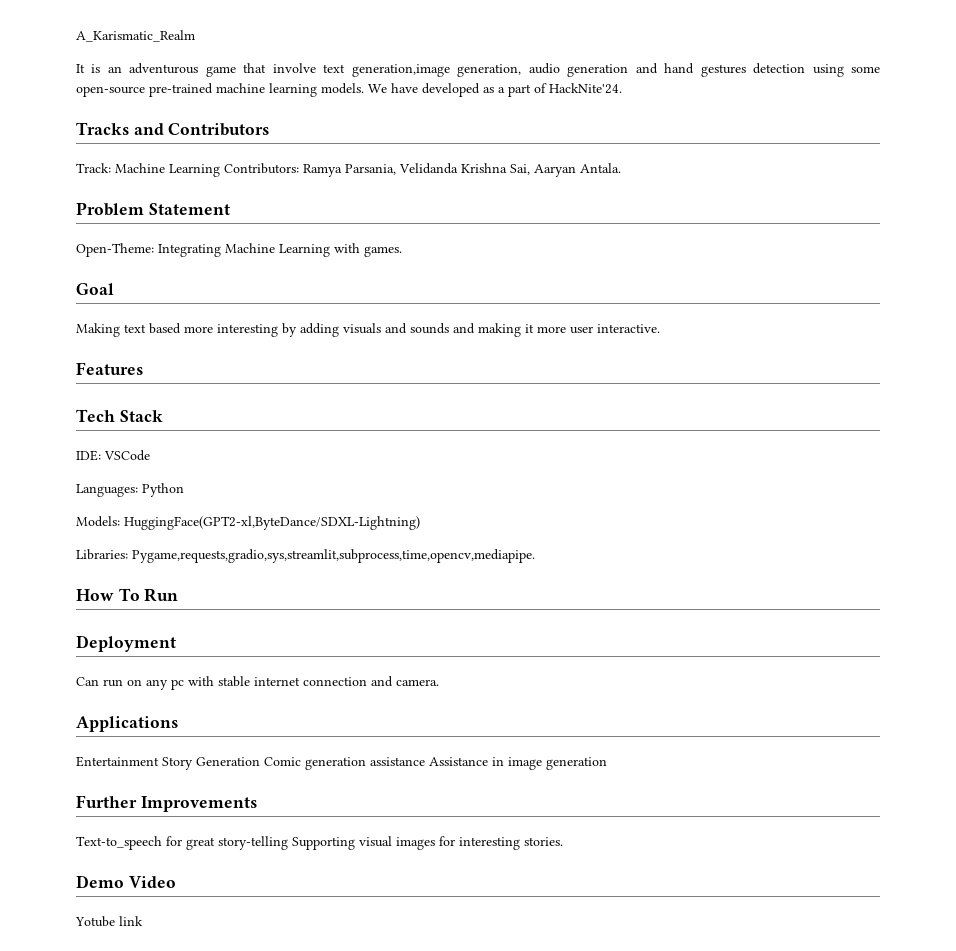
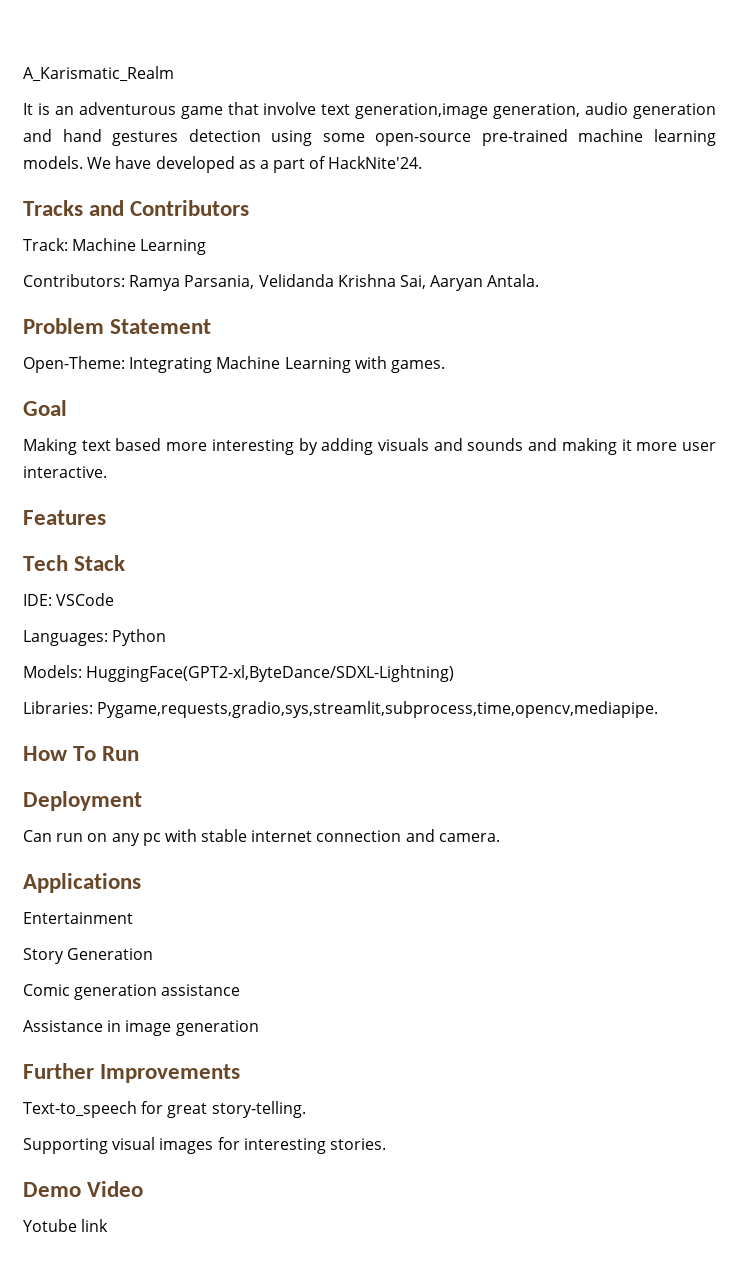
- Track: Machine Learning Contributors: Ramya Parsania, Velidanda Krishna Sai, Aaryan Antala.
+ Track: Machine Learning
+ Contributors: Ramya Parsania, Velidanda Krishna Sai, Aaryan Antala.
- Entertainment Story Generation Comic generation assistance Assistance in image generation
+ Entertainment
+ Story Generation
+ Comic generation assistance
+ Assistance in image generation
- Text-to_speech for great story-telling Supporting visual images for interesting stories.
+ Text-to_speech for great story-telling.
+ Supporting visual images for interesting stories.

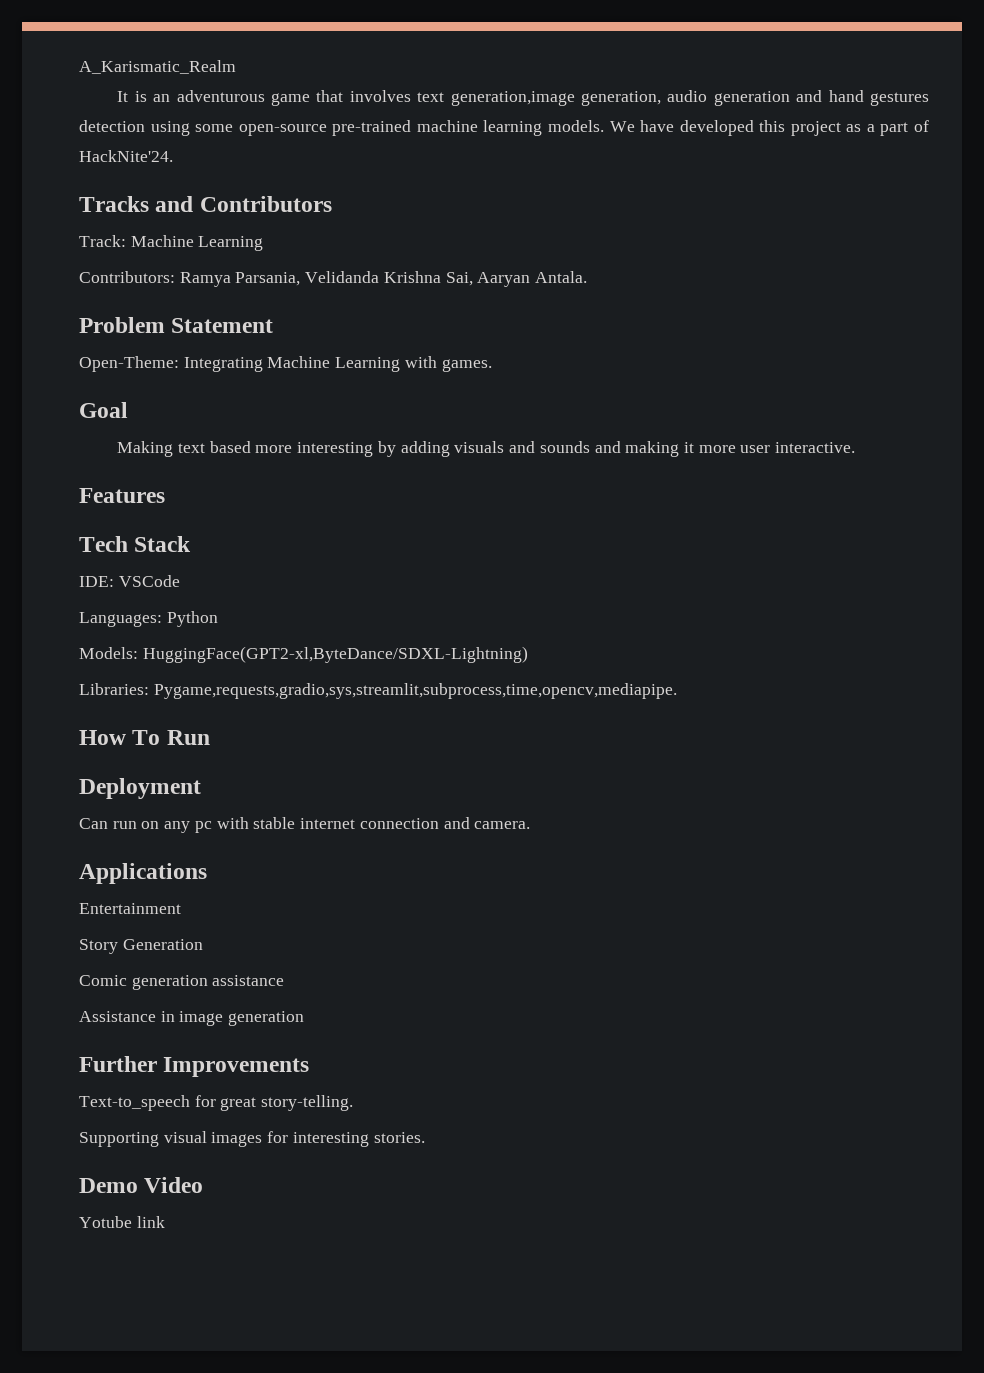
- It is an adventurous game that involve text generation,image generation, audio generation and hand gestures detection using some open-source pre-trained machine learning models.
+ It is an adventurous game that involves text generation,image generation, audio generation and hand gestures detection using some open-source pre-trained machine learning models.
- We have developed as a part of HackNite'24.
+ We have developed this project as a part of HackNite'24.

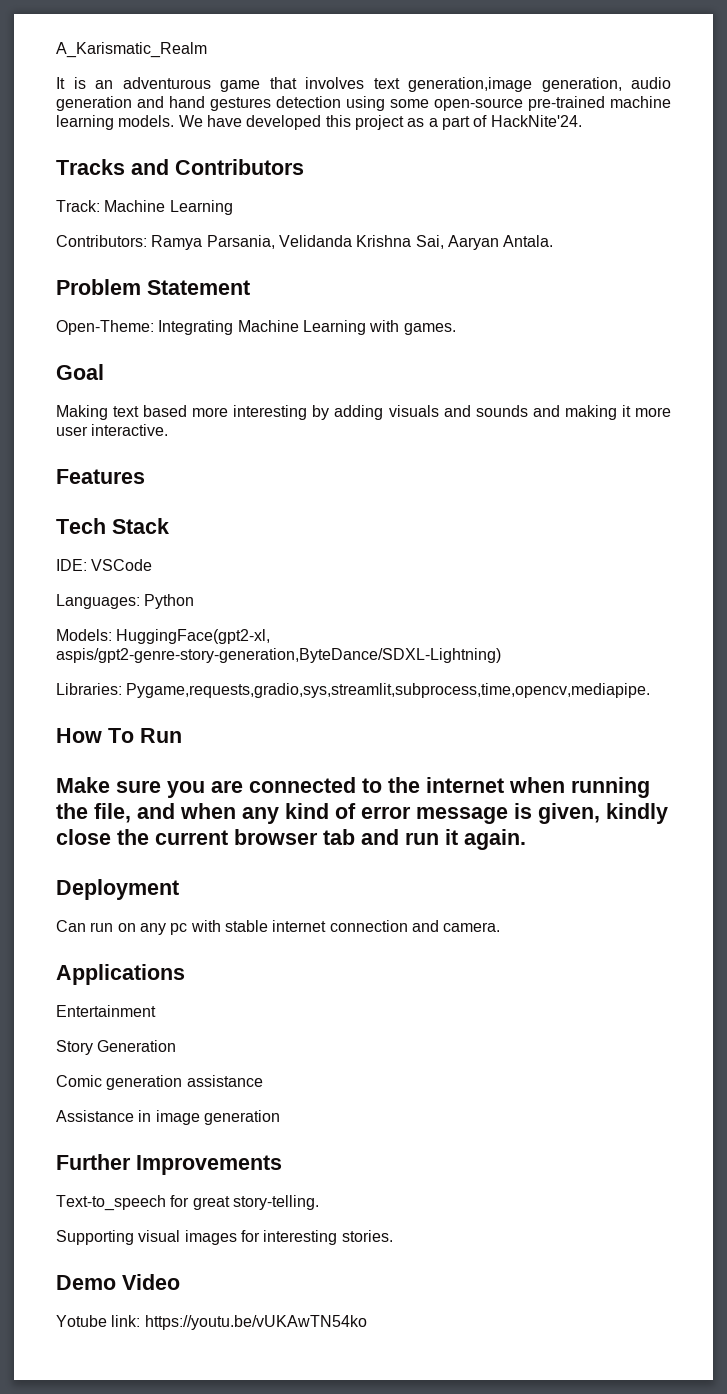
- Models: HuggingFace(GPT2-xl,ByteDance/SDXL-Lightning)
+ Models: HuggingFace(gpt2-xl, aspis/gpt2-genre-story-generation,ByteDance/SDXL-Lightning)
+ Make sure you are connected to the internet when running the file, and when any kind of error message is given, kindly close the current browser tab and run it again.
- Yotube link
+ Yotube link: https://youtu.be/vUKAwTN54ko

